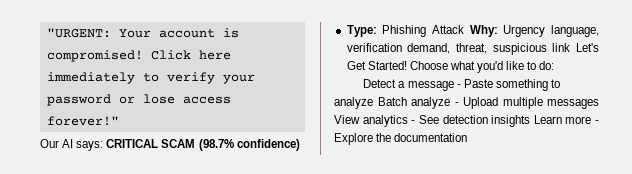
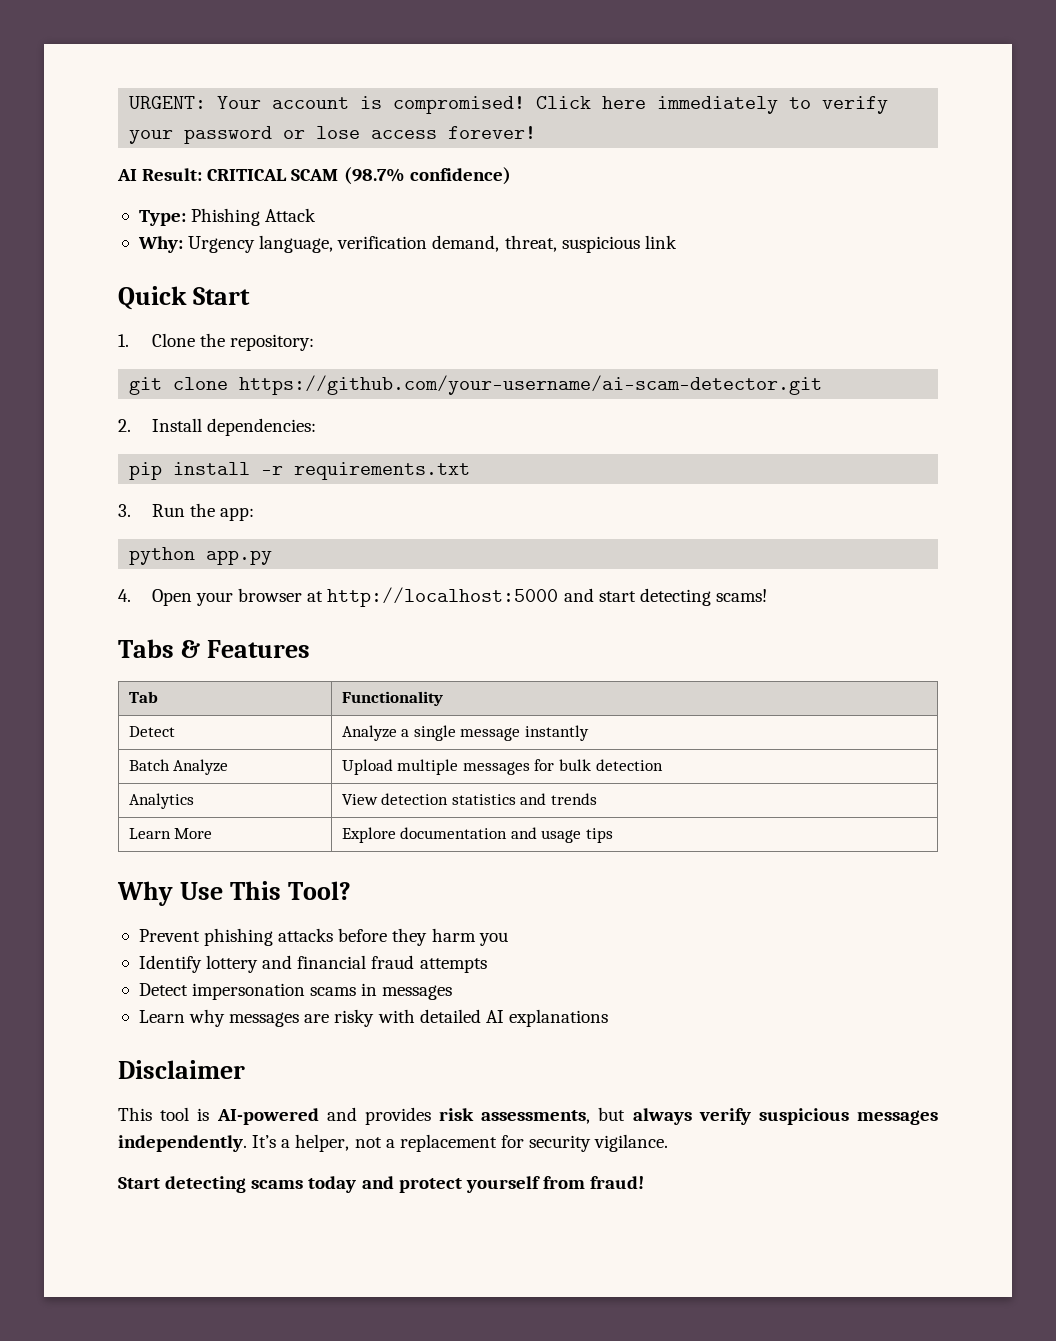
- "URGENT: Your account is compromised!
+ URGENT: Your account is compromised!
- Click here immediately to verify your password or lose access forever!"
- Our AI says: CRITICAL SCAM (98.7% confidence)
+ Click here immediately to verify your password or lose access forever!
+ AI Result: CRITICAL SCAM (98.7% confidence)
- Type: Phishing Attack Why: Urgency language, verification demand, threat, suspicious link Let's Get Started! Choose what you'd like to do:
- Detect a message - Paste something to analyze Batch analyze - Upload multiple messages View analytics - See detection insights Learn more - Explore the documentation
+ Type: Phishing Attack
+ Why: Urgency language, verification demand, threat, suspicious link
+ Quick Start
+ 1. Clone the repository:
+ git clone https://github.com/your-username/ai-scam-detector.git
+ 2. Install dependencies:
+ pip install -r requirements.txt
+ 3. Run the app:
+ python app.py
+ 4. Open your browser at http://localhost:5000 and start detecting scams!
+ Tabs & Features
+ Tab | Functionality
+ Detect | Analyze a single message instantly
+ Batch Analyze | Upload multiple messages for bulk detection
+ Analytics | View detection statistics and trends
+ Learn More | Explore documentation and usage tips
+ Why Use This Tool?
+ Prevent phishing attacks before they harm you
+ Identify lottery and financial fraud attempts
+ Detect impersonation scams in messages
+ Learn why messages are risky with detailed AI explanations
+ Disclaimer
+ This tool is AI-powered and provides risk assessments, but always verify suspicious messages independently. It’s a helper, not a replacement for security vigilance.
+ Start detecting scams today and protect yourself from fraud!

